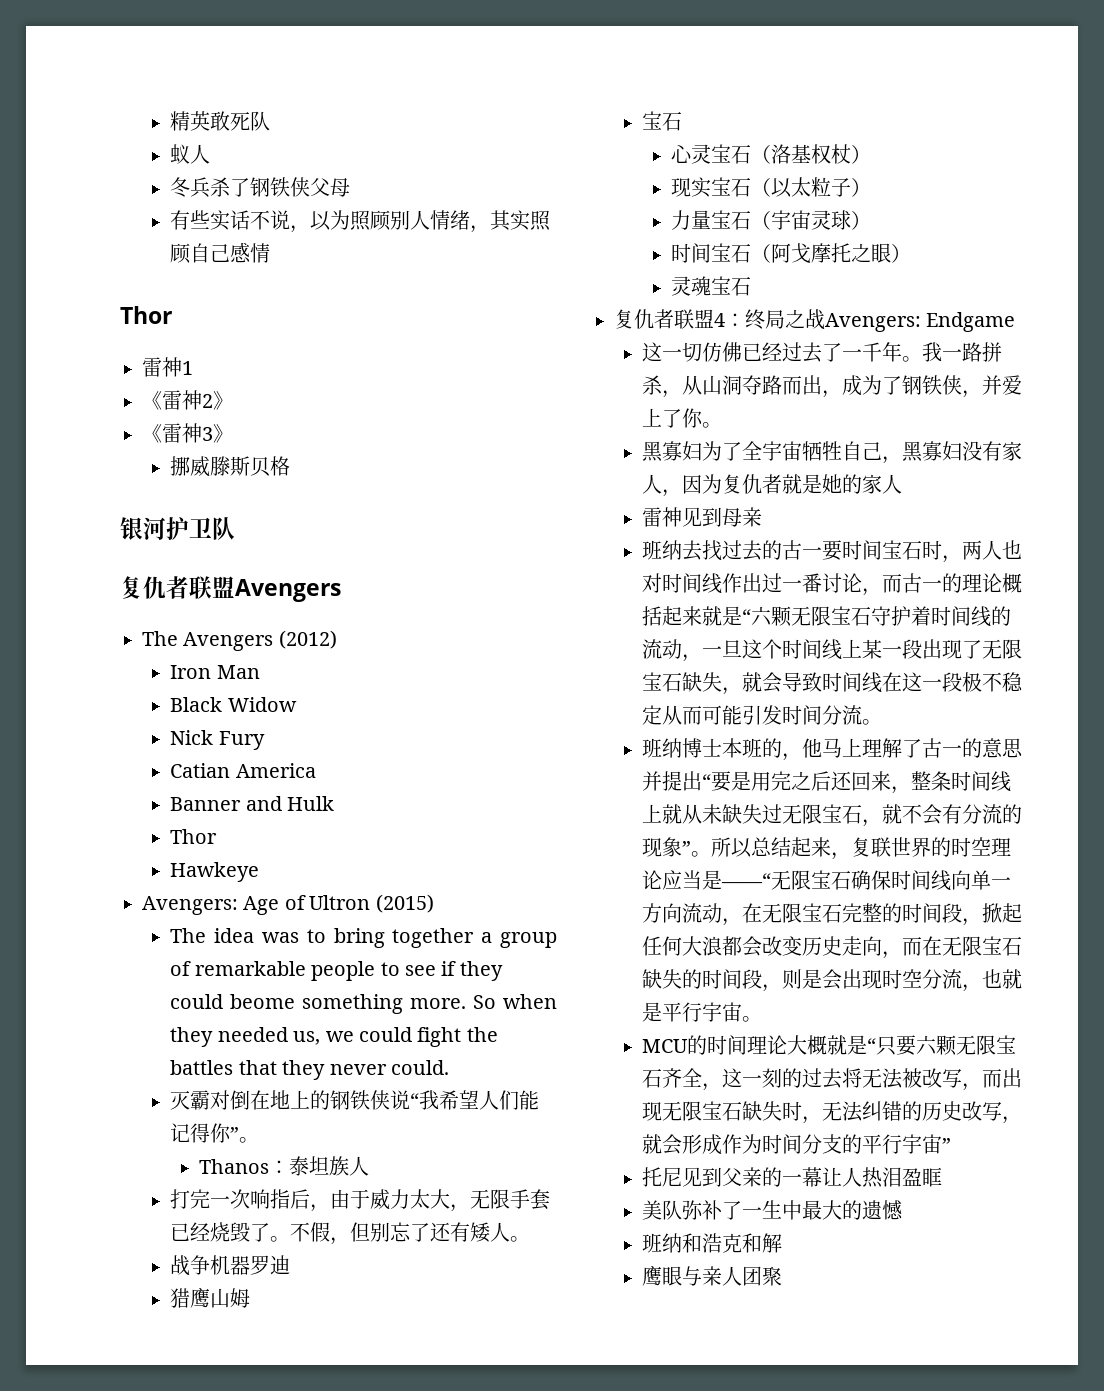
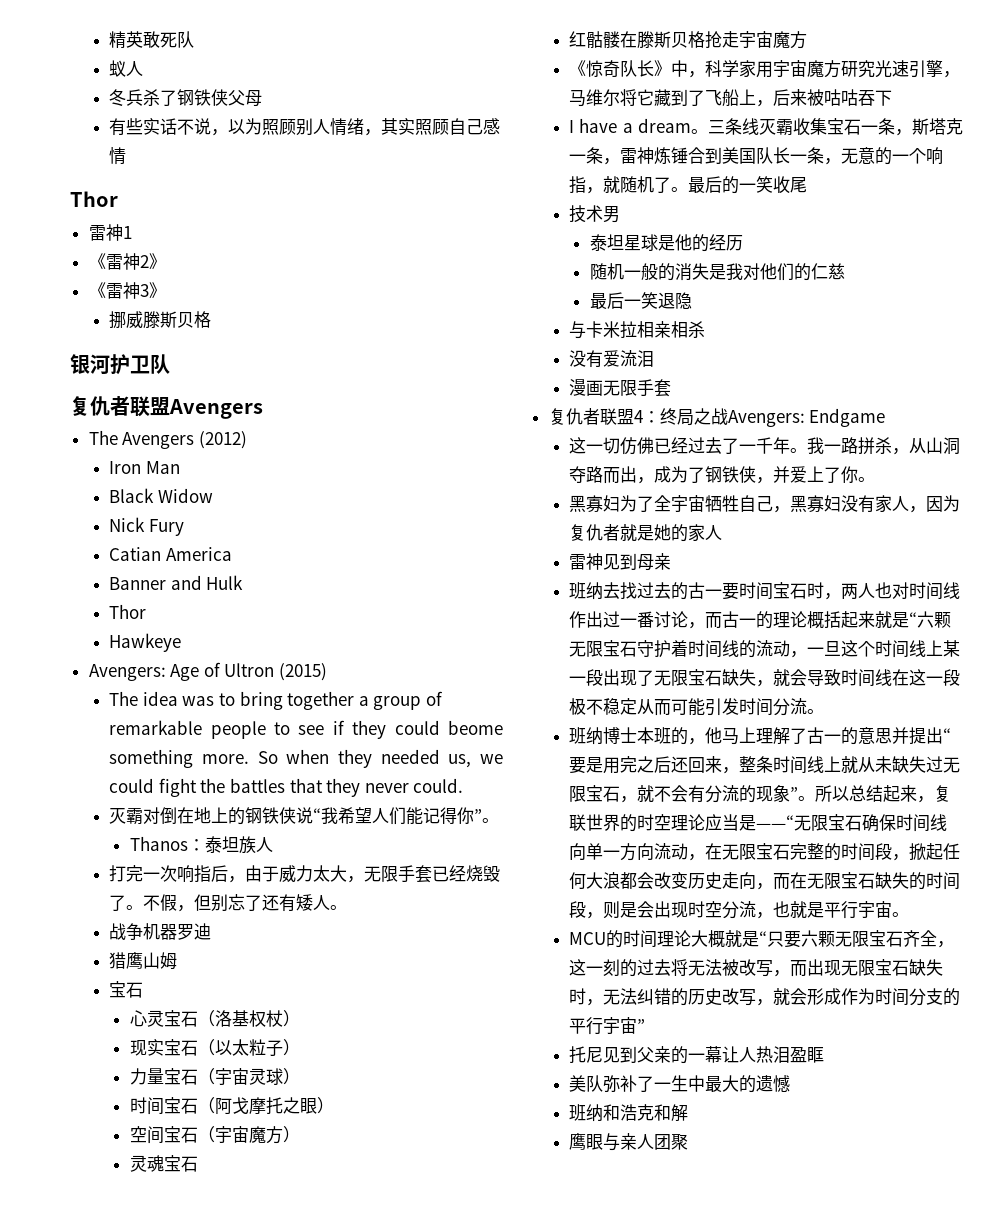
+ 空间宝石（宇宙魔方）
  灵魂宝石
+ 红骷髅在滕斯贝格抢走宇宙魔方
+ 《惊奇队长》中，科学家用宇宙魔方研究光速引擎，马维尔将它藏到了飞船上，后来被咕咕吞下
+ I have a dream。三条线灭霸收集宝石一条，斯塔克一条，雷神炼锤合到美国队长一条，无意的一个响指，就随机了。最后的一笑收尾
+ 技术男
+ 泰坦星球是他的经历
+ 随机一般的消失是我对他们的仁慈
+ 最后一笑退隐
+ 与卡米拉相亲相杀
+ 没有爱流泪
+ 漫画无限手套

